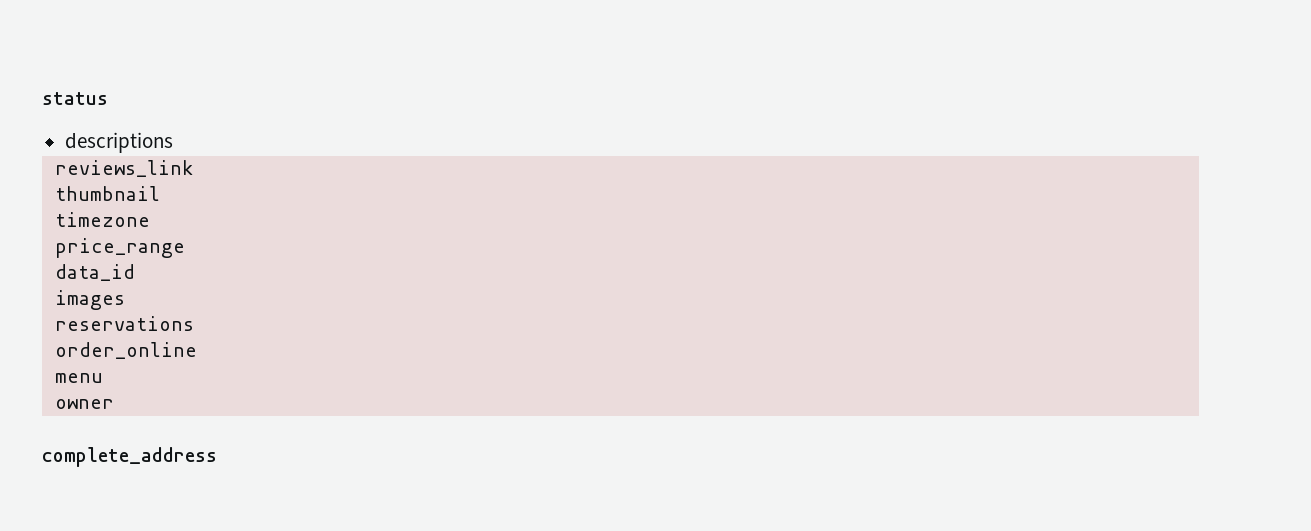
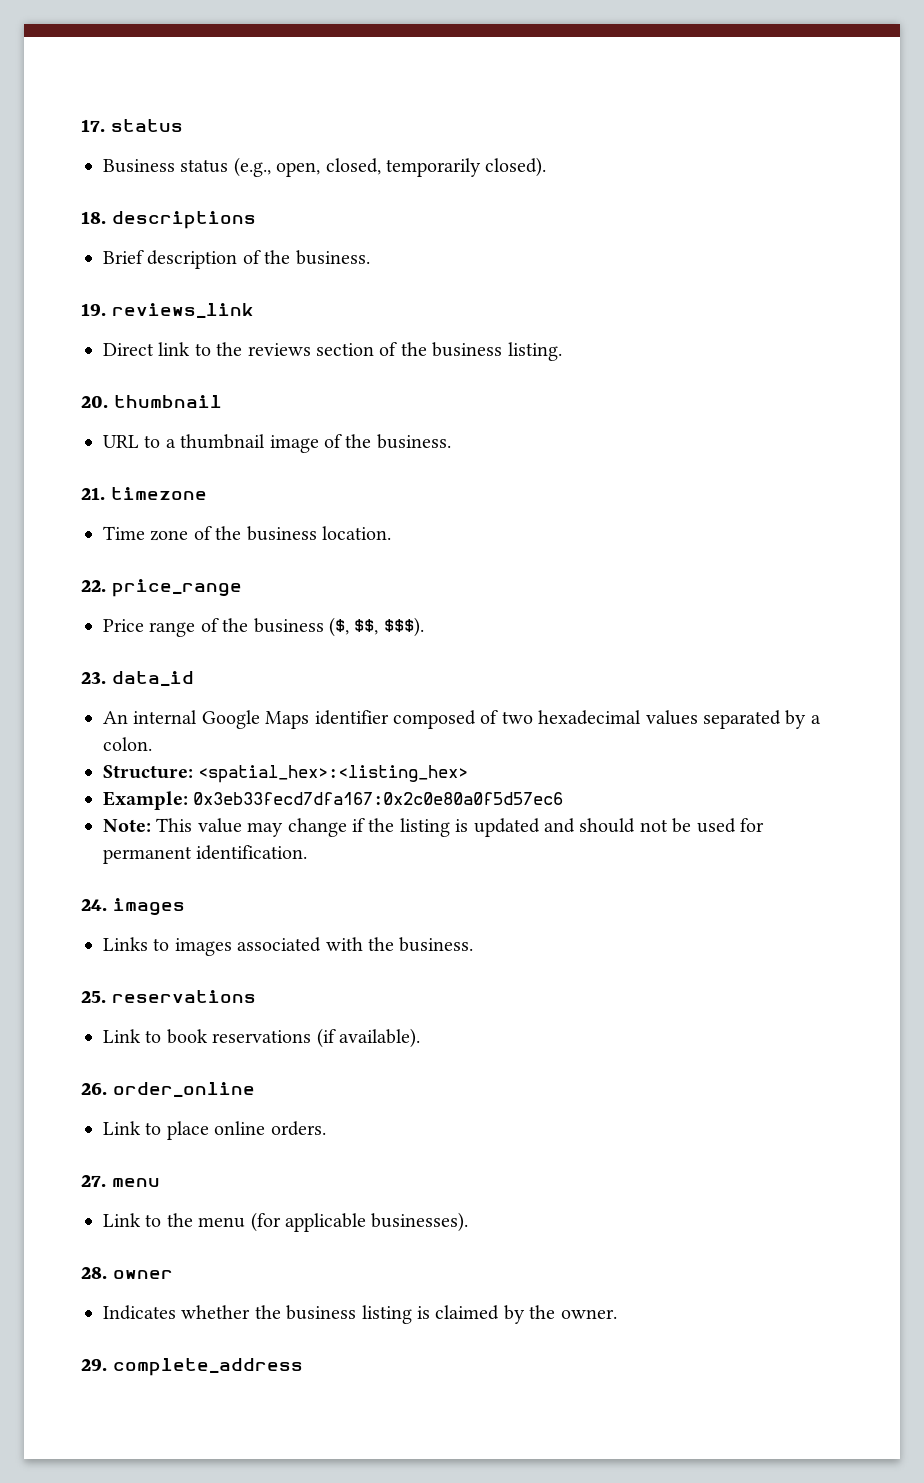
- status
+ 17. status
- descriptions
- reviews_link
- thumbnail
- timezone
- price_range
- data_id
- images
- reservations
- order_online
- menu
- owner
- complete_address
+ Business status (e.g., open, closed, temporarily closed).
+ 18. descriptions
+ Brief description of the business.
+ 19. reviews_link
+ Direct link to the reviews section of the business listing.
+ 20. thumbnail
+ URL to a thumbnail image of the business.
+ 21. timezone
+ Time zone of the business location.
+ 22. price_range
+ Price range of the business ($, $$, $$$).
+ 23. data_id
+ An internal Google Maps identifier composed of two hexadecimal values separated by a colon.
+ Structure: <spatial_hex>:<listing_hex>
+ Example: 0x3eb33fecd7dfa167:0x2c0e80a0f5d57ec6
+ Note: This value may change if the listing is updated and should not be used for permanent identification.
+ 24. images
+ Links to images associated with the business.
+ 25. reservations
+ Link to book reservations (if available).
+ 26. order_online
+ Link to place online orders.
+ 27. menu
+ Link to the menu (for applicable businesses).
+ 28. owner
+ Indicates whether the business listing is claimed by the owner.
+ 29. complete_address

